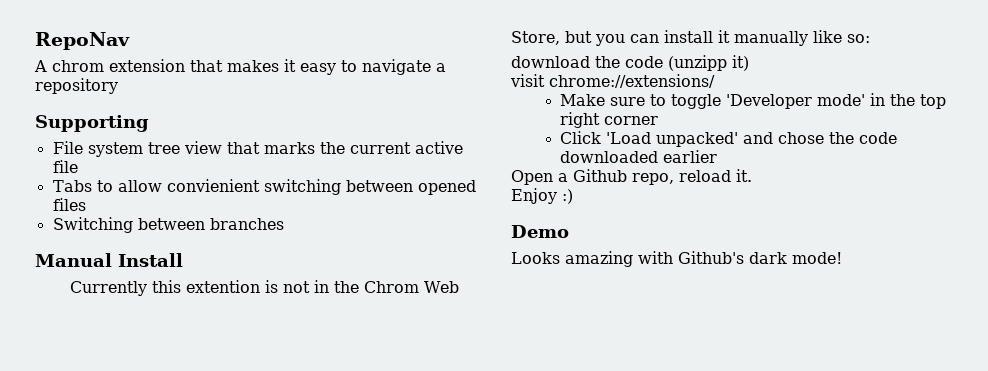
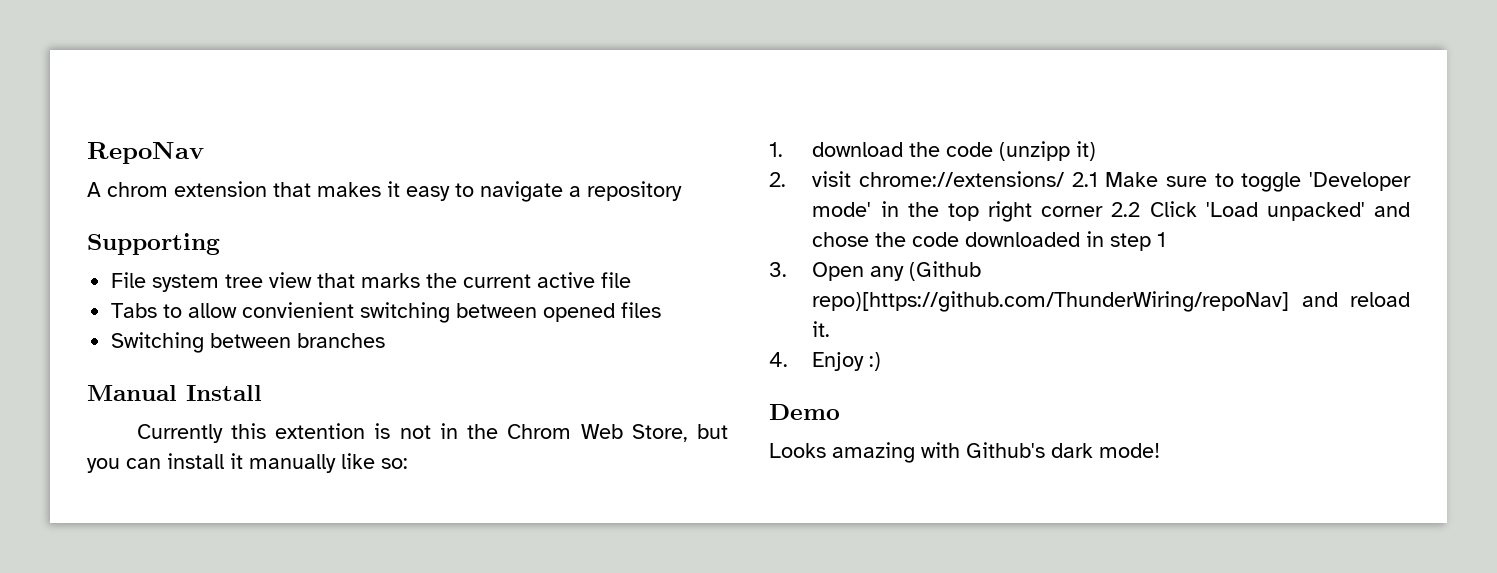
- download the code (unzipp it)
+ 1. download the code (unzipp it)
- visit chrome://extensions/
- Make sure to toggle 'Developer mode' in the top right corner
- Click 'Load unpacked' and chose the code downloaded earlier
- Open a Github repo, reload it.
+ 2. visit chrome://extensions/ 2.1 Make sure to toggle 'Developer mode' in the top right corner 2.2 Click 'Load unpacked' and chose the code downloaded in step 1
+ 3. Open any (Github repo)[https://github.com/ThunderWiring/repoNav] and reload it.
- Enjoy :)
+ 4. Enjoy :)

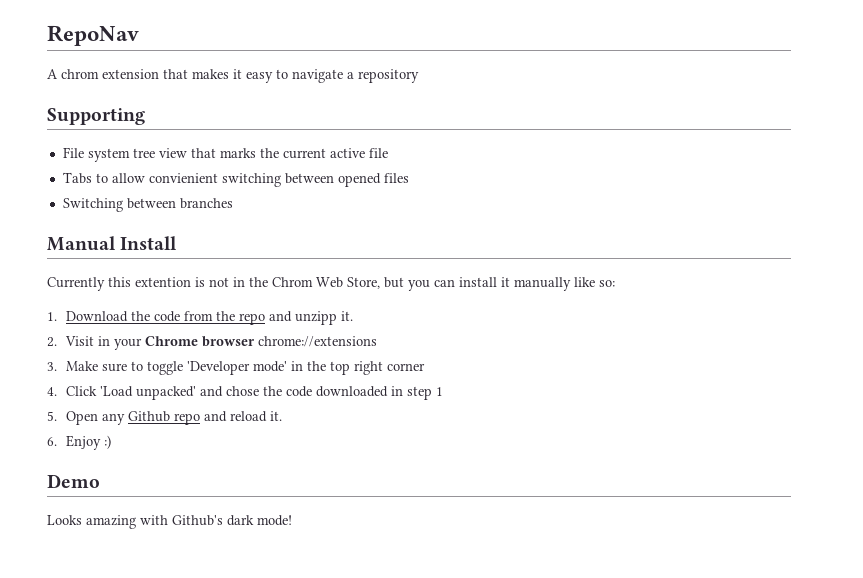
- 1. download the code (unzipp it)
- 2. visit chrome://extensions/ 2.1 Make sure to toggle 'Developer mode' in the top right corner 2.2 Click 'Load unpacked' and chose the code downloaded in step 1
+ 1. Download the code from the repo and unzipp it.
+ 2. Visit in your Chrome browser chrome://extensions
+ 3. Make sure to toggle 'Developer mode' in the top right corner
+ 4. Click 'Load unpacked' and chose the code downloaded in step 1
- 3. Open any (Github repo)[https://github.com/ThunderWiring/repoNav] and reload it.
+ 5. Open any Github repo and reload it.
- 4. Enjoy :)
+ 6. Enjoy :)

